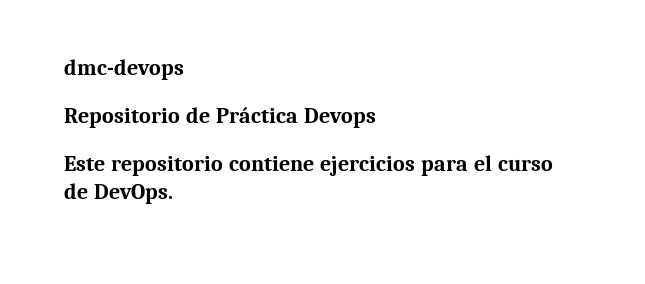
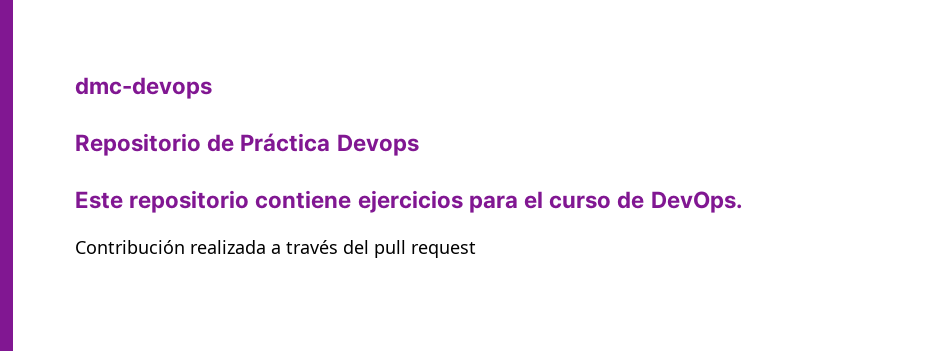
+ Contribución realizada a través del pull request

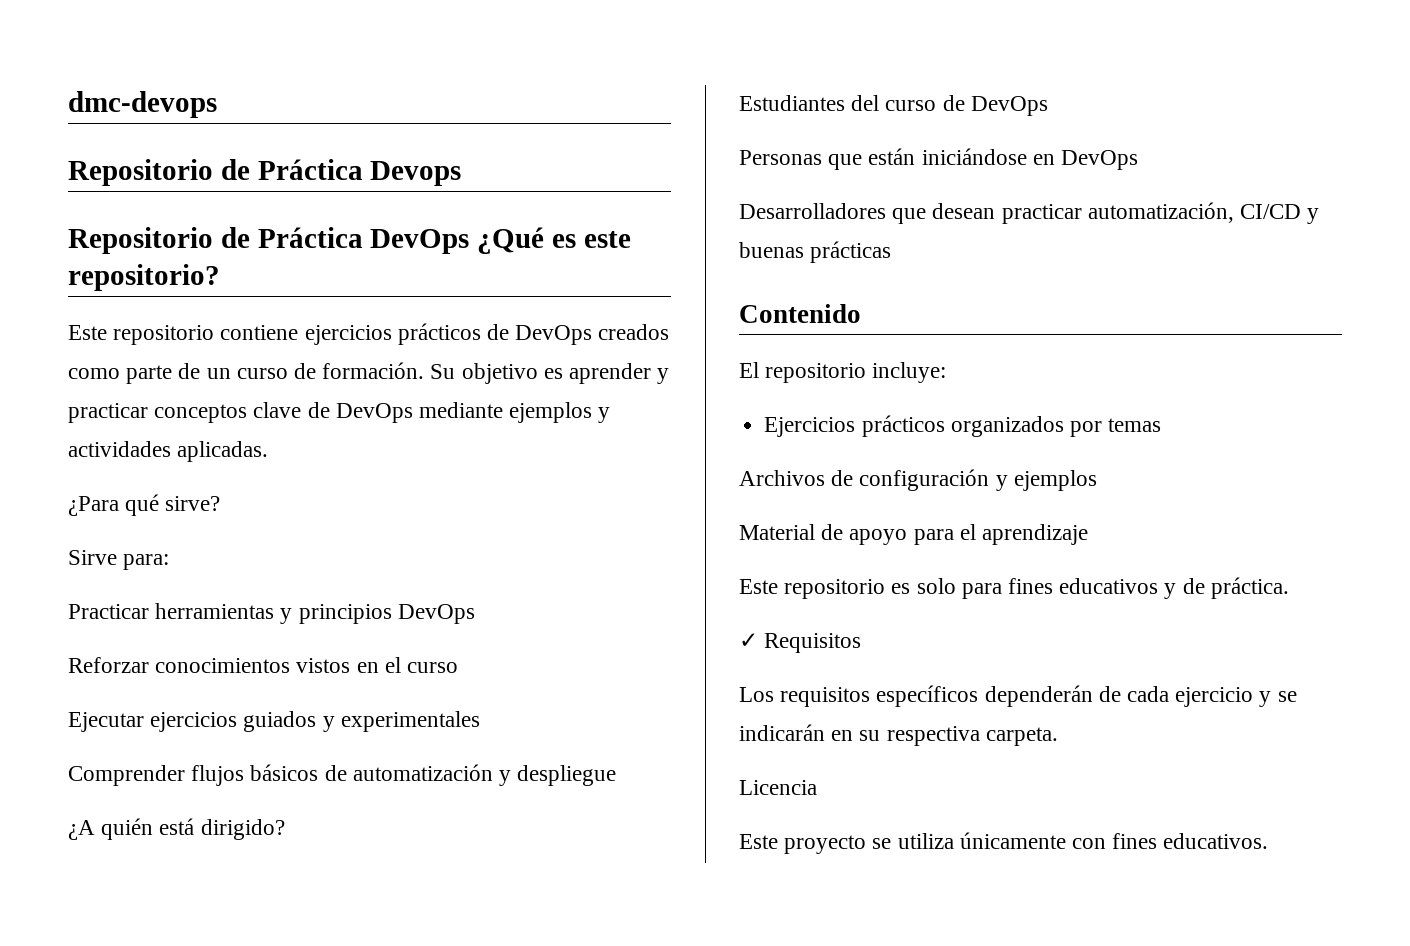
- Este repositorio contiene ejercicios para el curso de DevOps.
- Contribución realizada a través del pull request
+ Repositorio de Práctica DevOps ¿Qué es este repositorio?
+ Este repositorio contiene ejercicios prácticos de DevOps creados como parte de un curso de formación. Su objetivo es aprender y practicar conceptos clave de DevOps mediante ejemplos y actividades aplicadas.
+ ¿Para qué sirve?
+ Sirve para:
+ Practicar herramientas y principios DevOps
+ Reforzar conocimientos vistos en el curso
+ Ejecutar ejercicios guiados y experimentales
+ Comprender flujos básicos de automatización y despliegue
+ ¿A quién está dirigido?
+ Estudiantes del curso de DevOps
+ Personas que están iniciándose en DevOps
+ Desarrolladores que desean practicar automatización, CI/CD y buenas prácticas
+ Contenido
+ El repositorio incluye:
+ Ejercicios prácticos organizados por temas
+ Archivos de configuración y ejemplos
+ Material de apoyo para el aprendizaje
+ Este repositorio es solo para fines educativos y de práctica.
+ ✓ Requisitos
+ Los requisitos específicos dependerán de cada ejercicio y se indicarán en su respectiva carpeta.
+ Licencia
+ Este proyecto se utiliza únicamente con fines educativos.

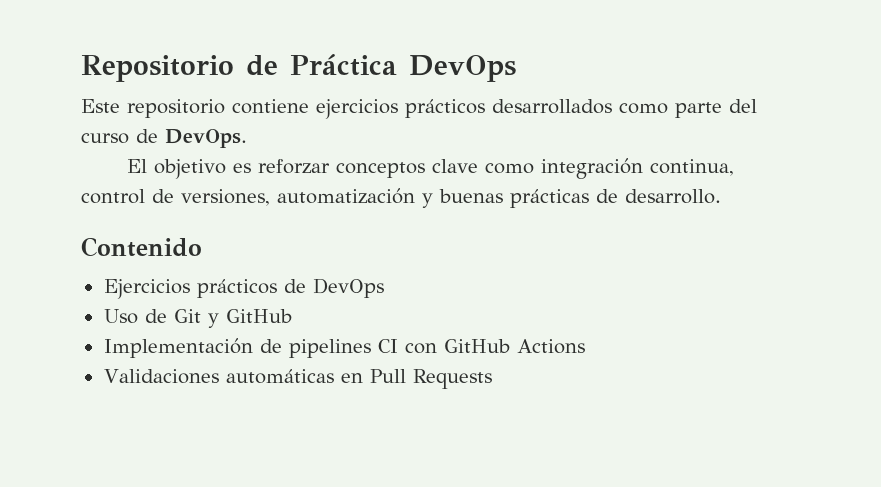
- dmc-devops
- Repositorio de Práctica Devops
- Repositorio de Práctica DevOps ¿Qué es este repositorio?
+ Repositorio de Práctica DevOps
- Este repositorio contiene ejercicios prácticos de DevOps creados como parte de un curso de formación. Su objetivo es aprender y practicar conceptos clave de DevOps mediante ejemplos y actividades aplicadas.
- ¿Para qué sirve?
- Sirve para:
- Practicar herramientas y principios DevOps
- Reforzar conocimientos vistos en el curso
- Ejecutar ejercicios guiados y experimentales
- Comprender flujos básicos de automatización y despliegue
- ¿A quién está dirigido?
- Estudiantes del curso de DevOps
- Personas que están iniciándose en DevOps
- Desarrolladores que desean practicar automatización, CI/CD y buenas prácticas
+ Este repositorio contiene ejercicios prácticos desarrollados como parte del curso de DevOps.
+ El objetivo es reforzar conceptos clave como integración continua, control de versiones, automatización y buenas prácticas de desarrollo.
- El repositorio incluye:
- Ejercicios prácticos organizados por temas
- Archivos de configuración y ejemplos
- Material de apoyo para el aprendizaje
- Este repositorio es solo para fines educativos y de práctica.
- ✓ Requisitos
- Los requisitos específicos dependerán de cada ejercicio y se indicarán en su respectiva carpeta.
- Licencia
- Este proyecto se utiliza únicamente con fines educativos.
+ Ejercicios prácticos de DevOps
+ Uso de Git y GitHub
+ Implementación de pipelines CI con GitHub Actions
+ Validaciones automáticas en Pull Requests

